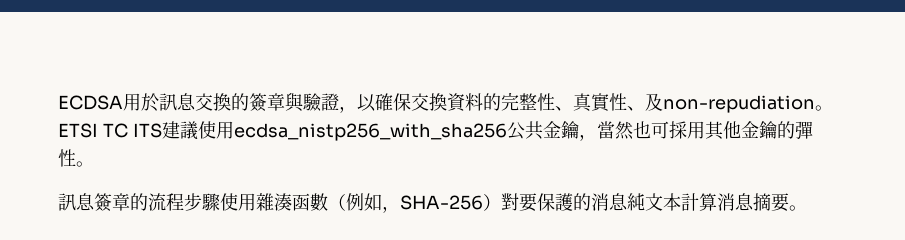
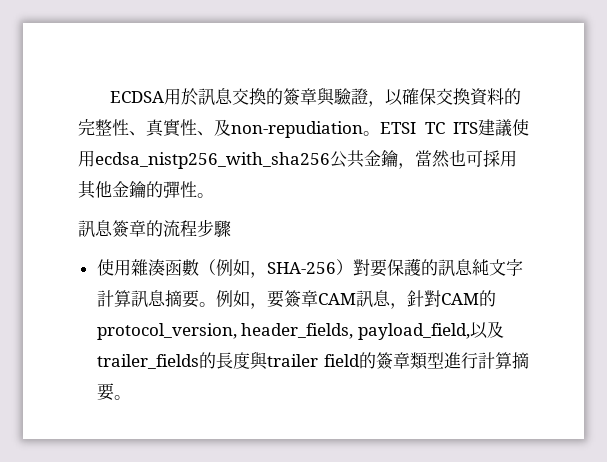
- 訊息簽章的流程步驟使用雜湊函數（例如，SHA-256）對要保護的消息純文本計算消息摘要。
+ 訊息簽章的流程步驟
+ 使用雜湊函數（例如，SHA-256）對要保護的訊息純文字計算訊息摘要。例如，要簽章CAM訊息，針對CAM的protocol_version, header_fields, payload_field,以及trailer_fields的長度與trailer field的簽章類型進行計算摘要。

